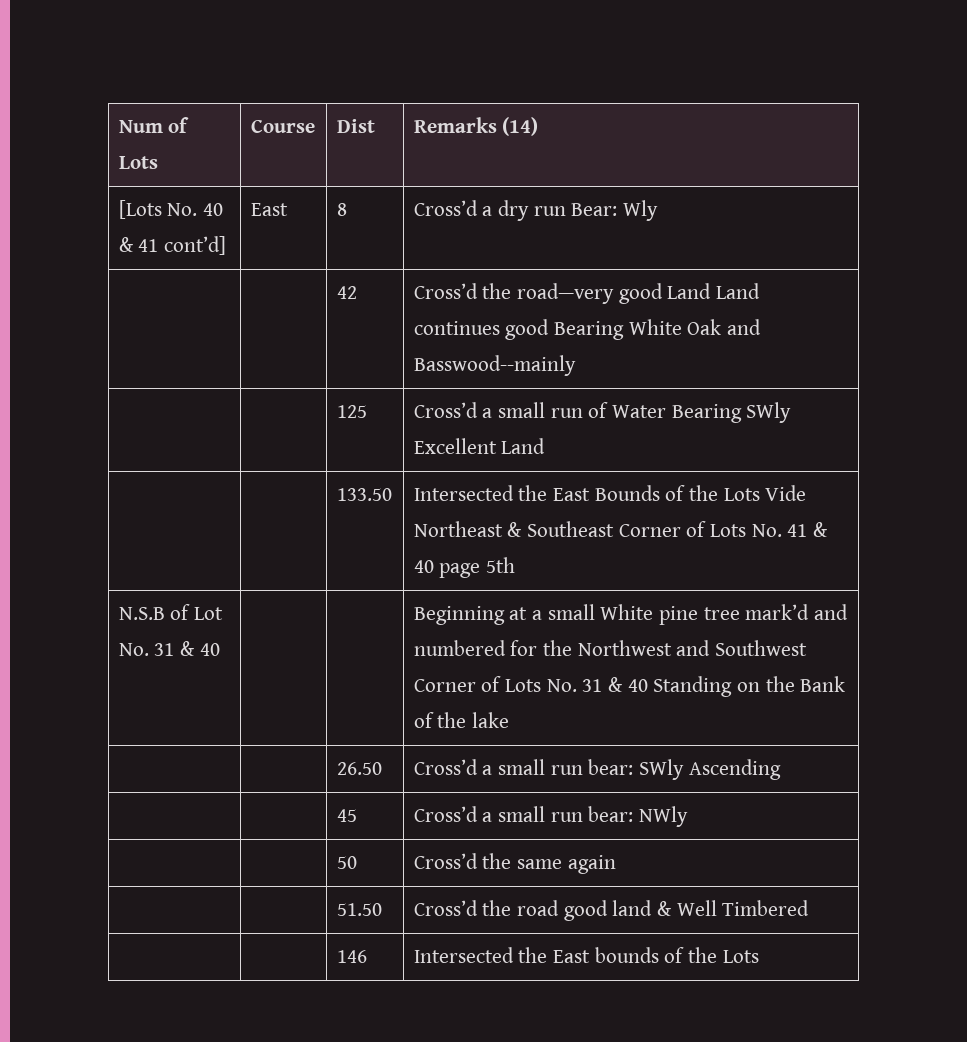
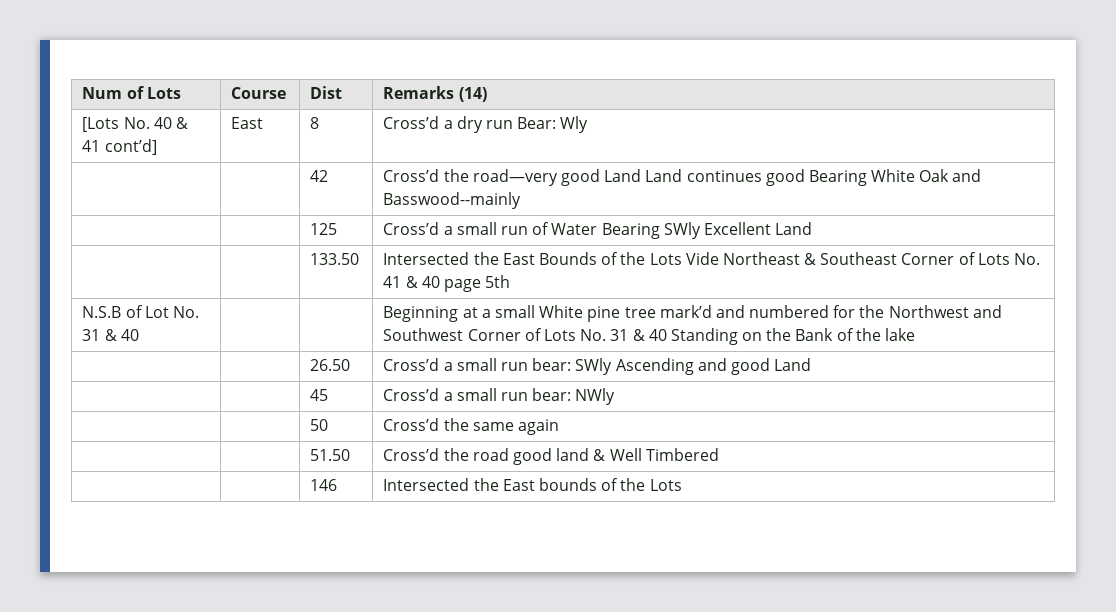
- | | 26.50 | Cross’d a small run bear: SWly Ascending
+ | | 26.50 | Cross’d a small run bear: SWly Ascending and good Land

